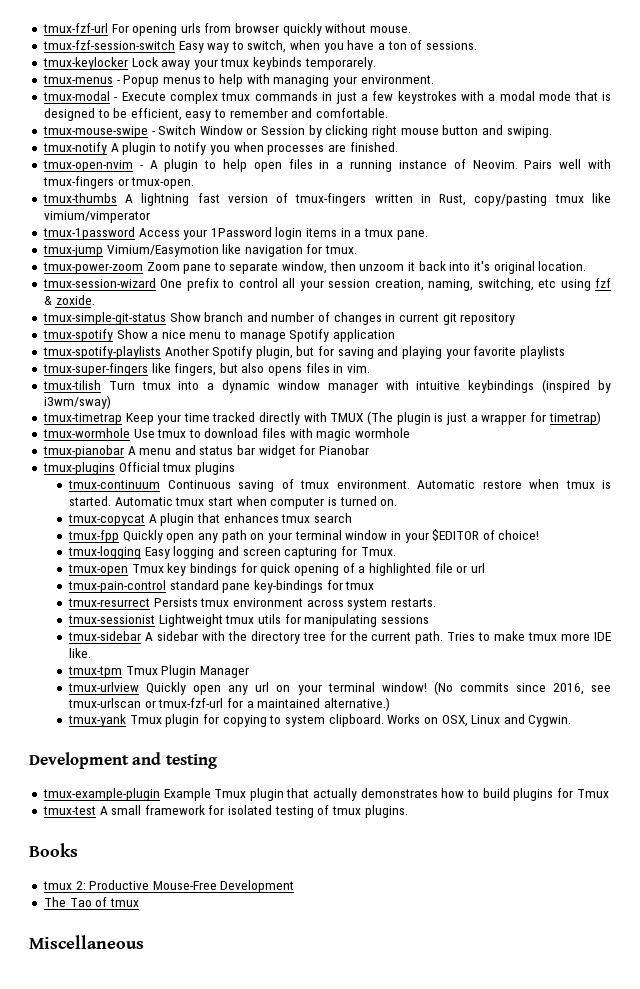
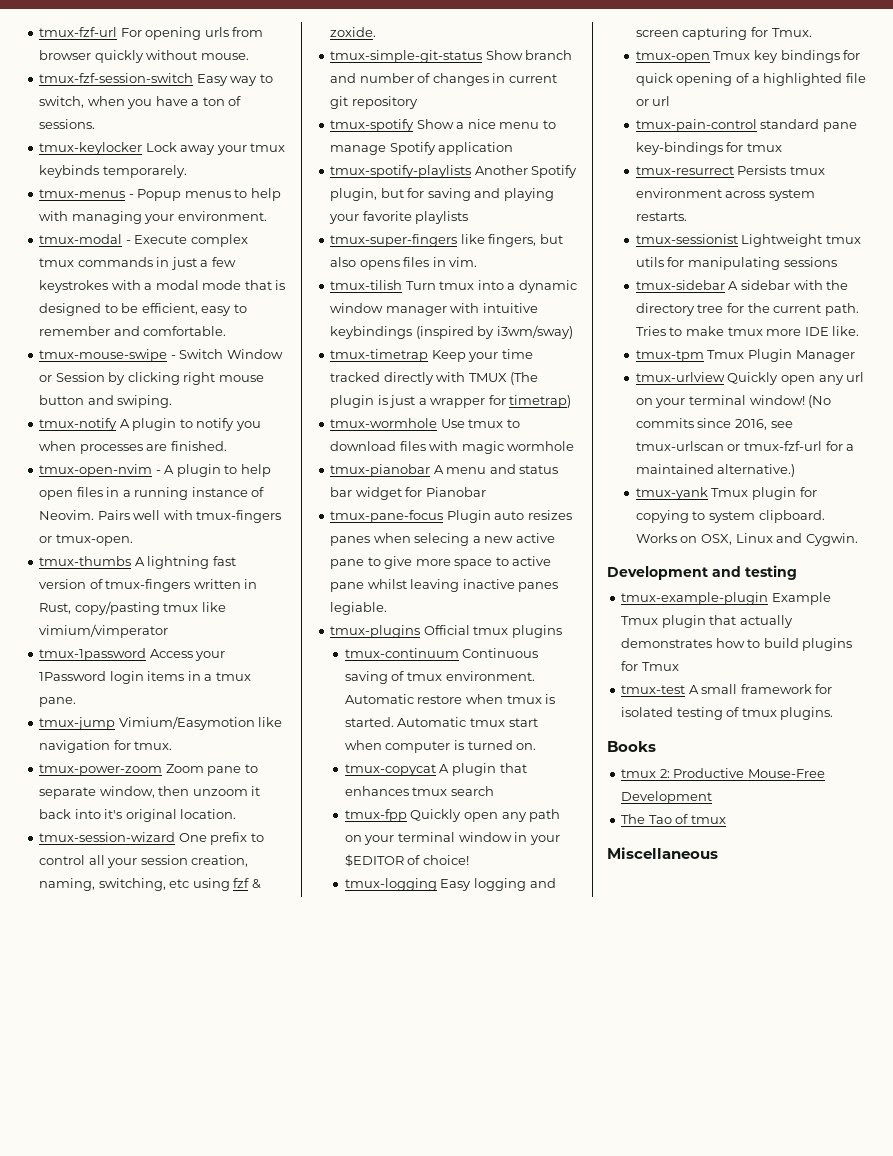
+ tmux-pane-focus Plugin auto resizes panes when selecing a new active pane to give more space to active pane whilst leaving inactive panes legiable.

